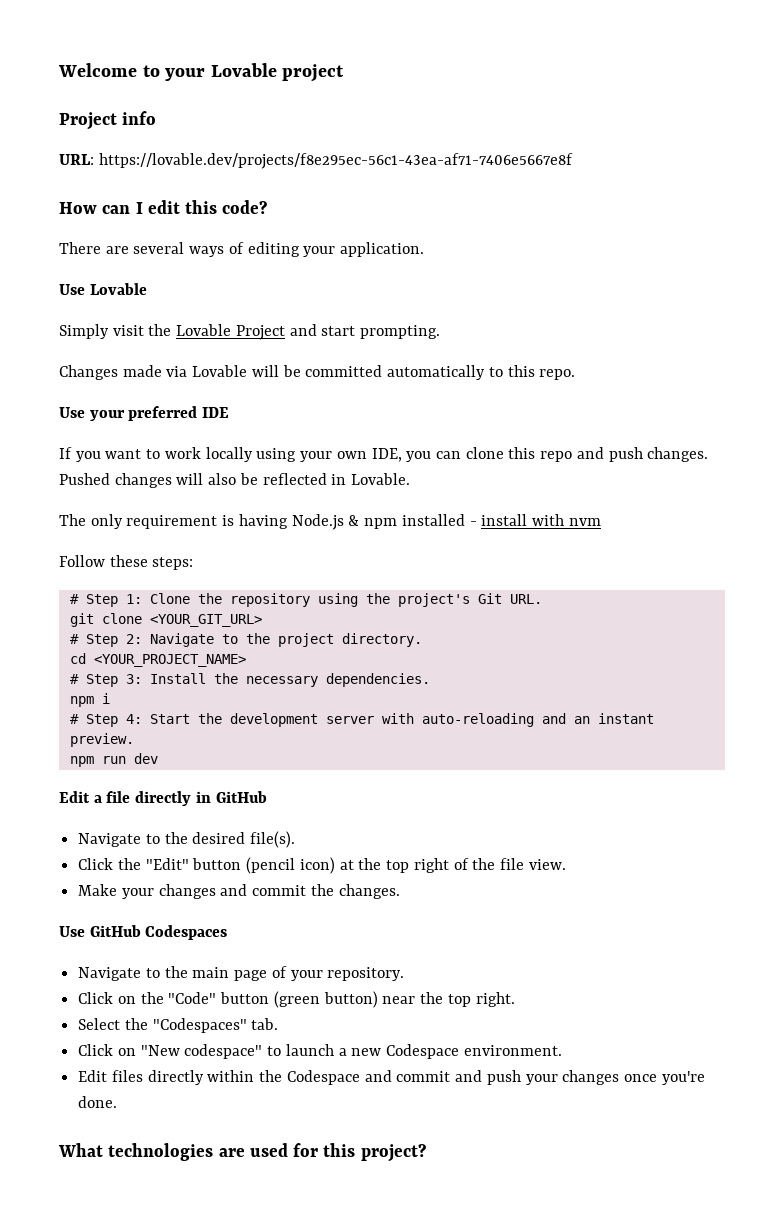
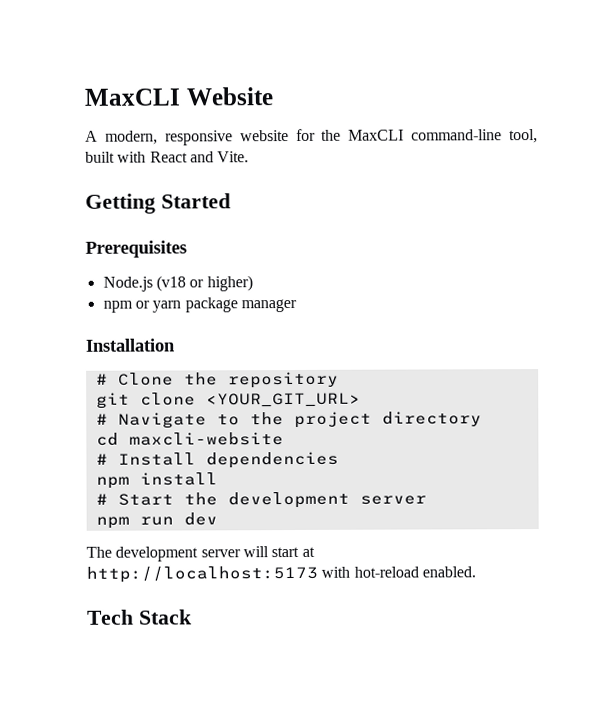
- Welcome to your Lovable project
- Project info
- URL: https://lovable.dev/projects/f8e295ec-56c1-43ea-af71-7406e5667e8f
- How can I edit this code?
- There are several ways of editing your application.
- Use Lovable
- Simply visit the Lovable Project and start prompting.
- Changes made via Lovable will be committed automatically to this repo.
- Use your preferred IDE
- If you want to work locally using your own IDE, you can clone this repo and push changes. Pushed changes will also be reflected in Lovable.
- The only requirement is having Node.js & npm installed - install with nvm
- Follow these steps:
- # Step 1: Clone the repository using the project's Git URL.
+ MaxCLI Website
+ A modern, responsive website for the MaxCLI command-line tool, built with React and Vite.
+ Getting Started
+ Prerequisites
+ Node.js (v18 or higher)
+ npm or yarn package manager
+ Installation
+ # Clone the repository
- # Step 2: Navigate to the project directory.
+ # Navigate to the project directory
- cd <YOUR_PROJECT_NAME>
- # Step 3: Install the necessary dependencies.
- npm i
- # Step 4: Start the development server with auto-reloading and an instant preview.
+ cd maxcli-website
+ # Install dependencies
+ npm install
+ # Start the development server
  npm run dev
- Edit a file directly in GitHub
- Navigate to the desired file(s).
- Click the "Edit" button (pencil icon) at the top right of the file view.
- Make your changes and commit the changes.
- Use GitHub Codespaces
- Navigate to the main page of your repository.
- Click on the "Code" button (green button) near the top right.
- Select the "Codespaces" tab.
- Click on "New codespace" to launch a new Codespace environment.
- Edit files directly within the Codespace and commit and push your changes once you're done.
- What technologies are used for this project?
+ The development server will start at http://localhost:5173 with hot-reload enabled.
+ Tech Stack

